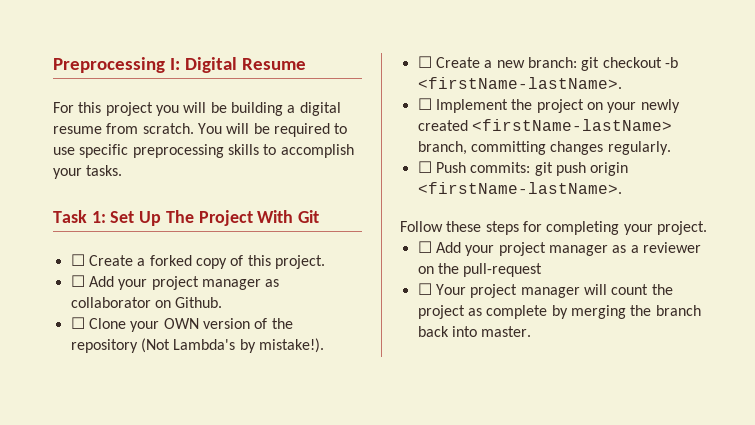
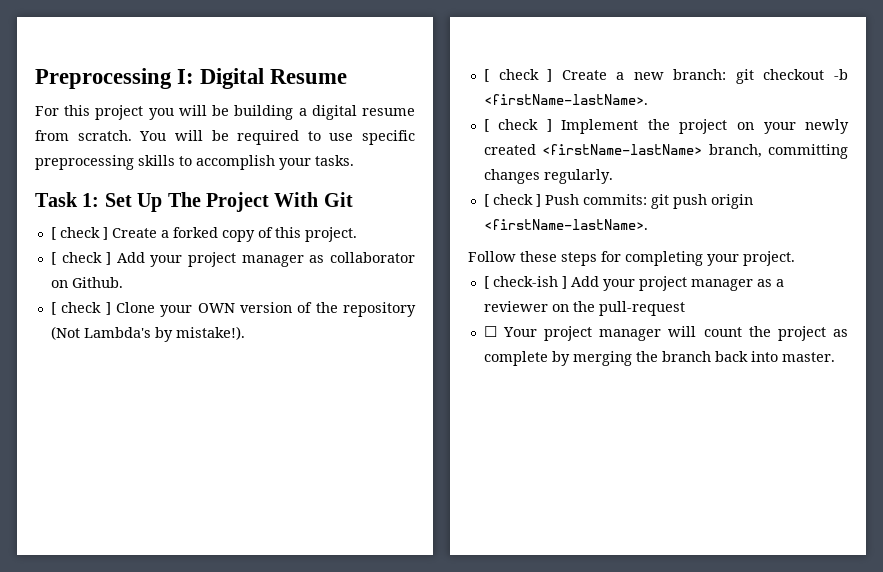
- ☐ Create a forked copy of this project.
+ [ check ] Create a forked copy of this project.
- ☐ Add your project manager as collaborator on Github.
+ [ check ] Add your project manager as collaborator on Github.
- ☐ Clone your OWN version of the repository (Not Lambda's by mistake!).
+ [ check ] Clone your OWN version of the repository (Not Lambda's by mistake!).
- ☐ Create a new branch: git checkout -b <firstName-lastName>.
+ [ check ] Create a new branch: git checkout -b <firstName-lastName>.
- ☐ Implement the project on your newly created <firstName-lastName> branch, committing changes regularly.
+ [ check ] Implement the project on your newly created <firstName-lastName> branch, committing changes regularly.
- ☐ Push commits: git push origin <firstName-lastName>.
+ [ check ] Push commits: git push origin <firstName-lastName>.
- ☐ Add your project manager as a reviewer on the pull-request
+ [ check-ish ] Add your project manager as a reviewer on the pull-request

